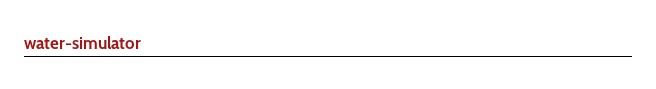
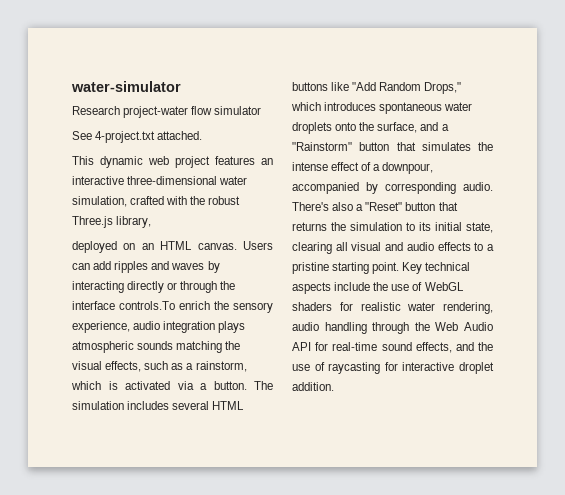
+ Research project-water flow simulator
+ See 4-project.txt attached.
+ This dynamic web project features an interactive three-dimensional water simulation, crafted with the robust Three.js library,
+ deployed on an HTML canvas. Users can add ripples and waves by interacting directly or through the interface controls.To enrich the sensory experience, audio integration plays atmospheric sounds matching the visual effects, such as a rainstorm, which is activated via a button. The simulation includes several HTML buttons like "Add Random Drops," which introduces spontaneous water droplets onto the surface, and a "Rainstorm" button that simulates the intense effect of a downpour, accompanied by corresponding audio. There's also a "Reset" button that returns the simulation to its initial state, clearing all visual and audio effects to a pristine starting point. Key technical aspects include the use of WebGL shaders for realistic water rendering, audio handling through the Web Audio API for real-time sound effects, and the use of raycasting for interactive droplet addition.

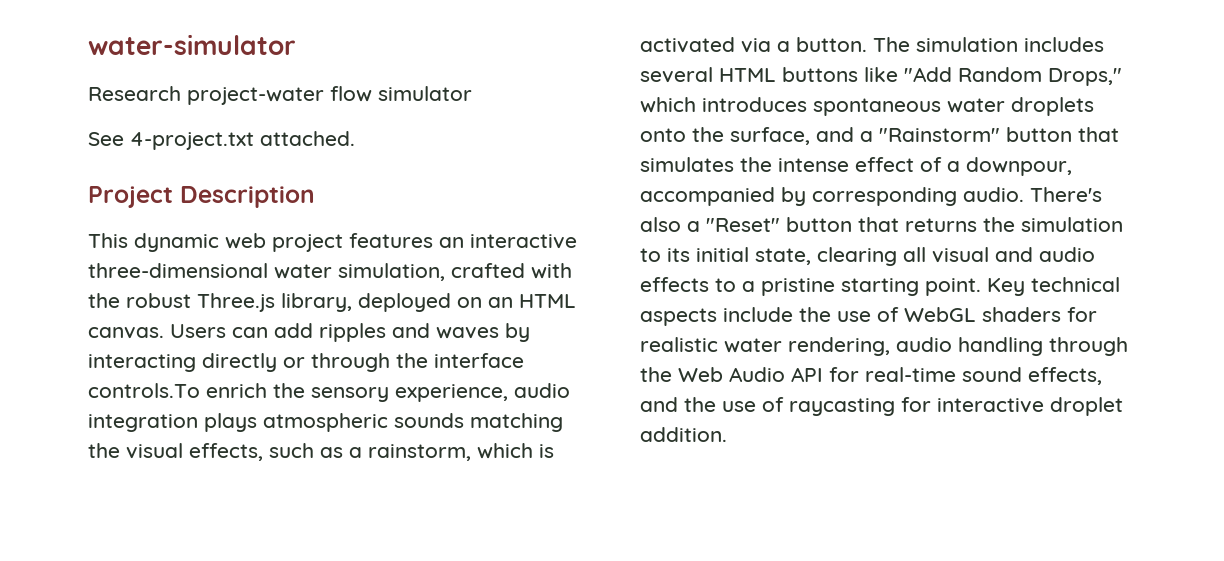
+ Project Description
- This dynamic web project features an interactive three-dimensional water simulation, crafted with the robust Three.js library,
- deployed on an HTML canvas.
+ This dynamic web project features an interactive three-dimensional water simulation, crafted with the robust Three.js library, deployed on an HTML canvas.

